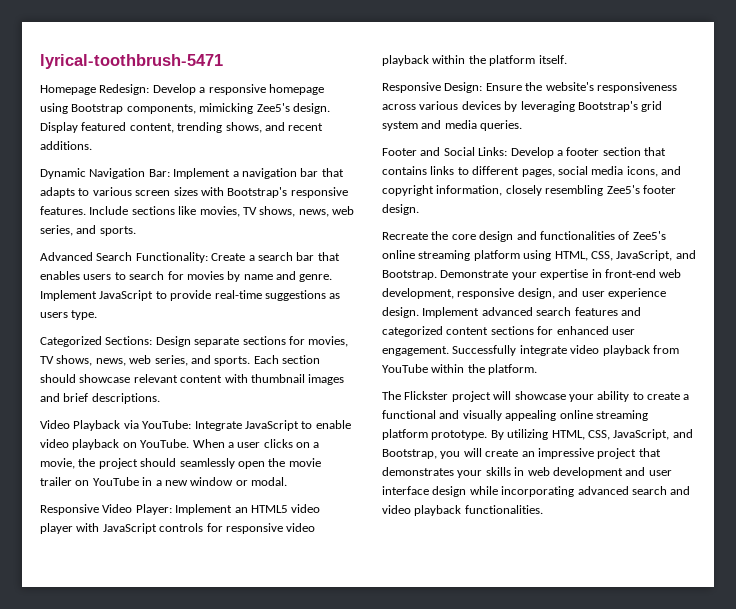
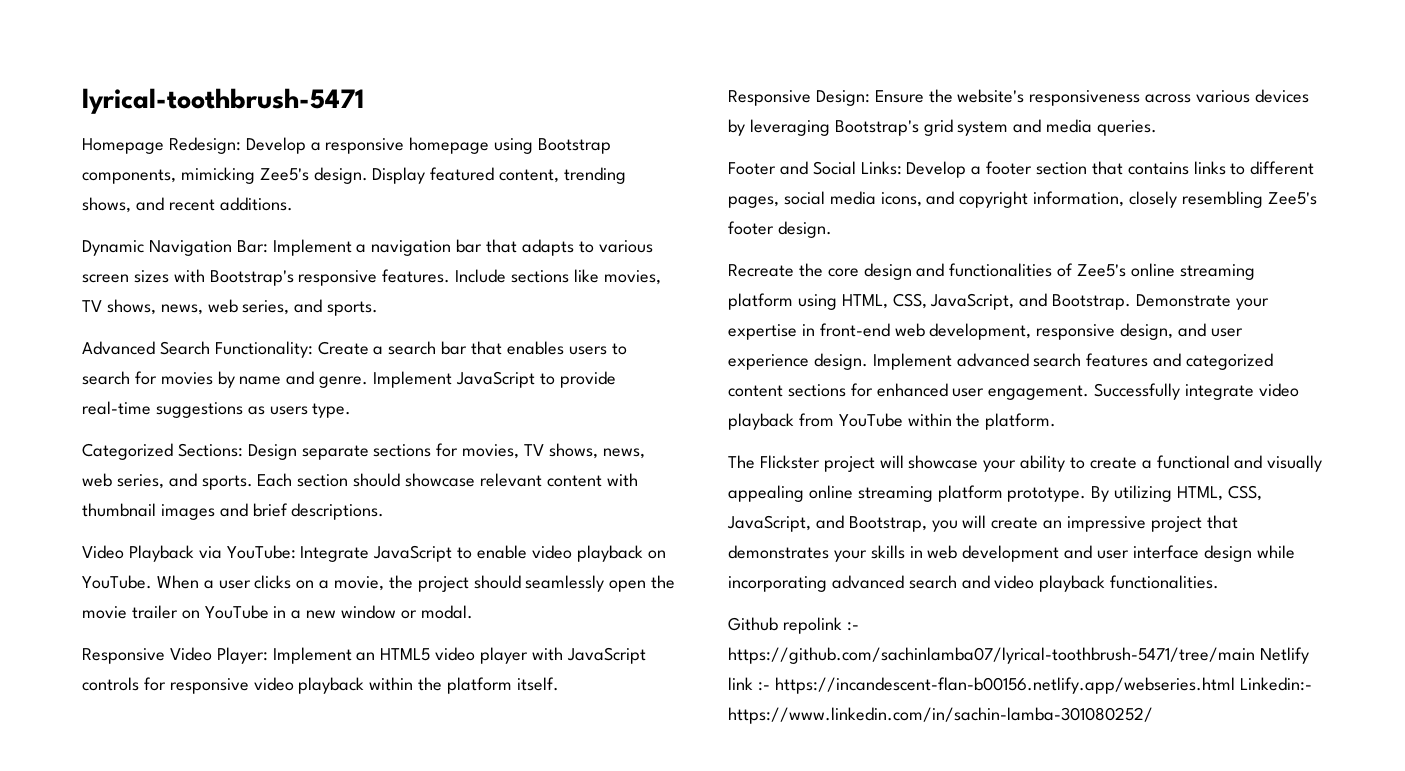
+ Github repolink :- https://github.com/sachinlamba07/lyrical-toothbrush-5471/tree/main Netlify link :- https://incandescent-flan-b00156.netlify.app/webseries.html Linkedin:- https://www.linkedin.com/in/sachin-lamba-301080252/

